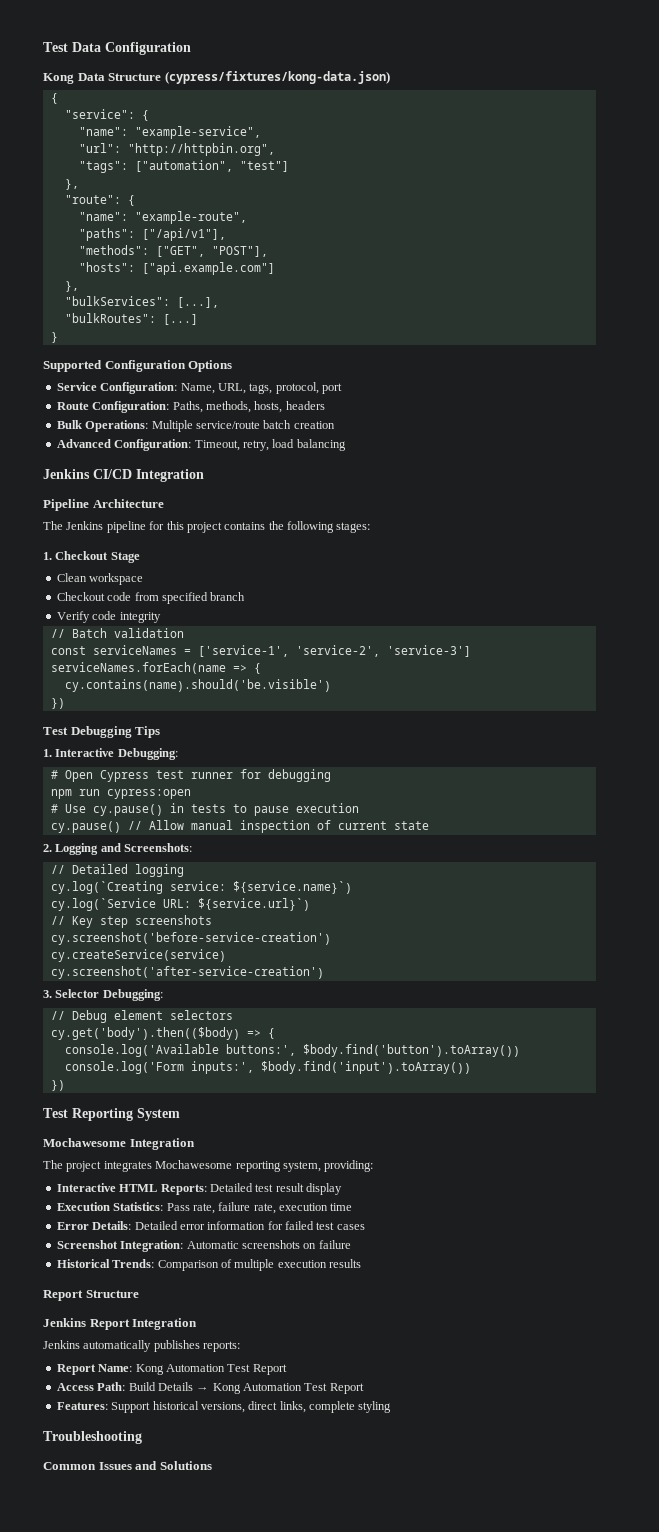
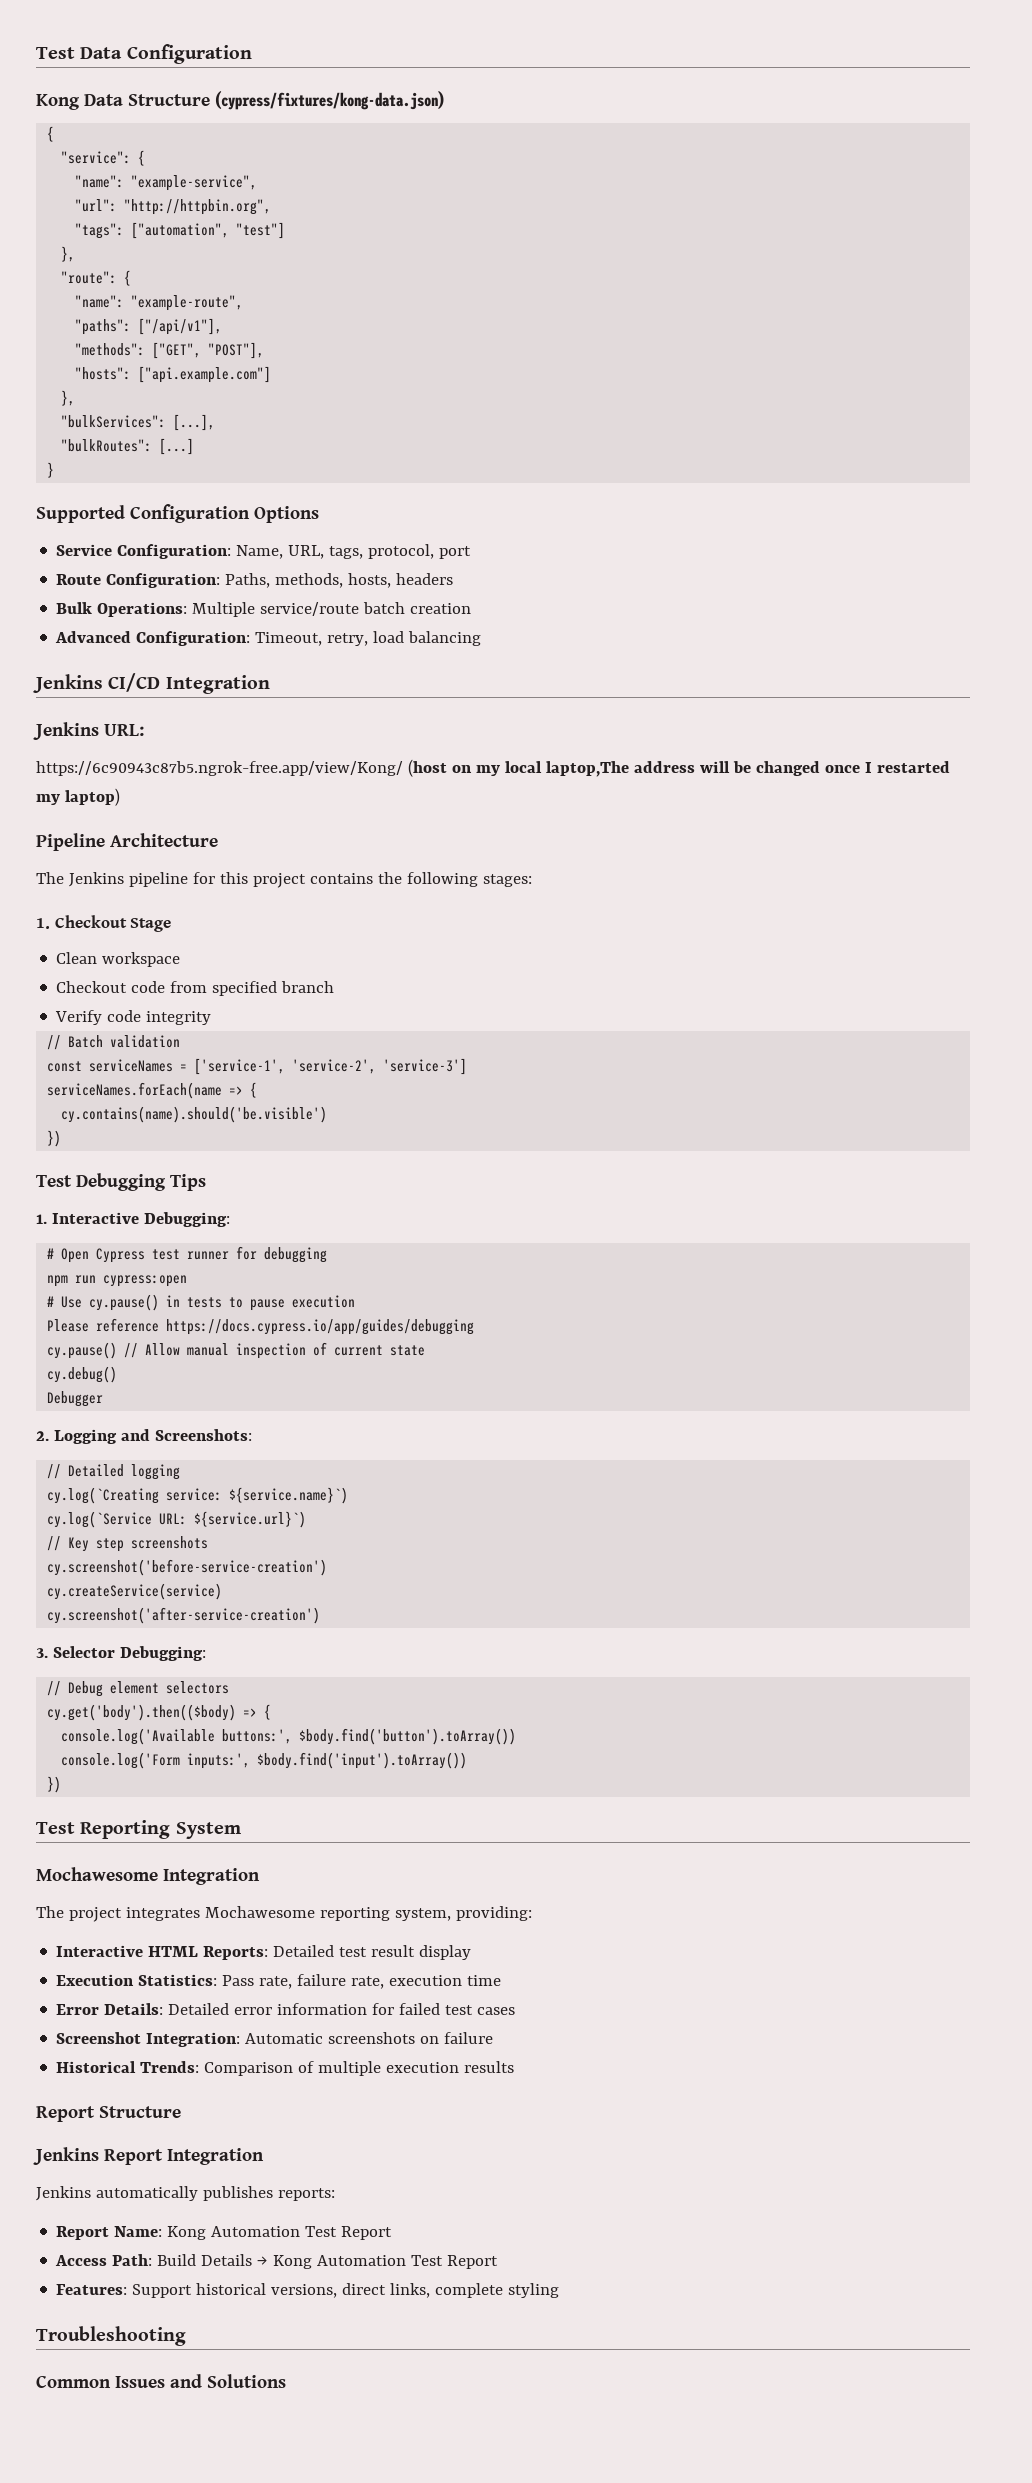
+ Jenkins URL:
+ https://6c90943c87b5.ngrok-free.app/view/Kong/ (host on my local laptop,The address will be changed once I restarted my laptop)
+ Please reference https://docs.cypress.io/app/guides/debugging
+ cy.debug()
+ Debugger

